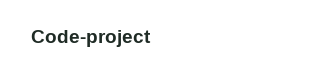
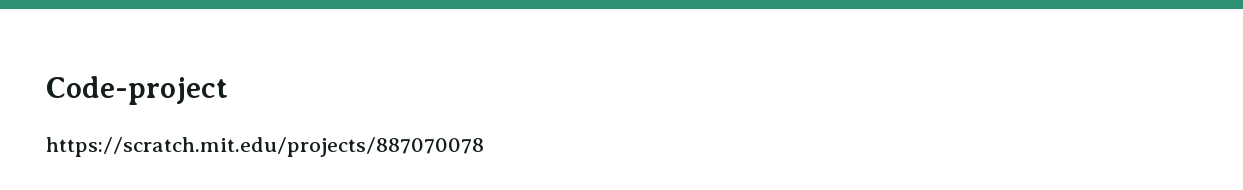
+ https://scratch.mit.edu/projects/887070078

